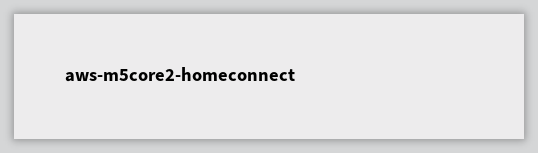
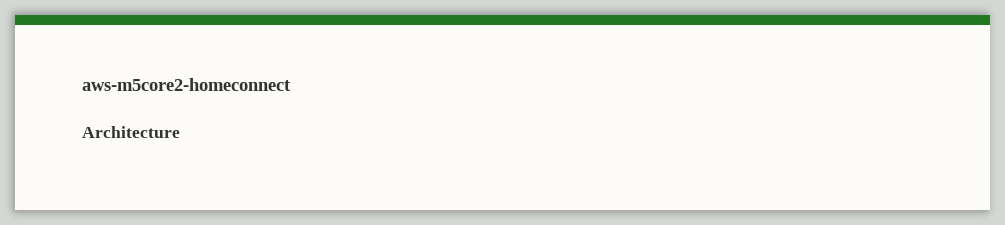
+ Architecture

